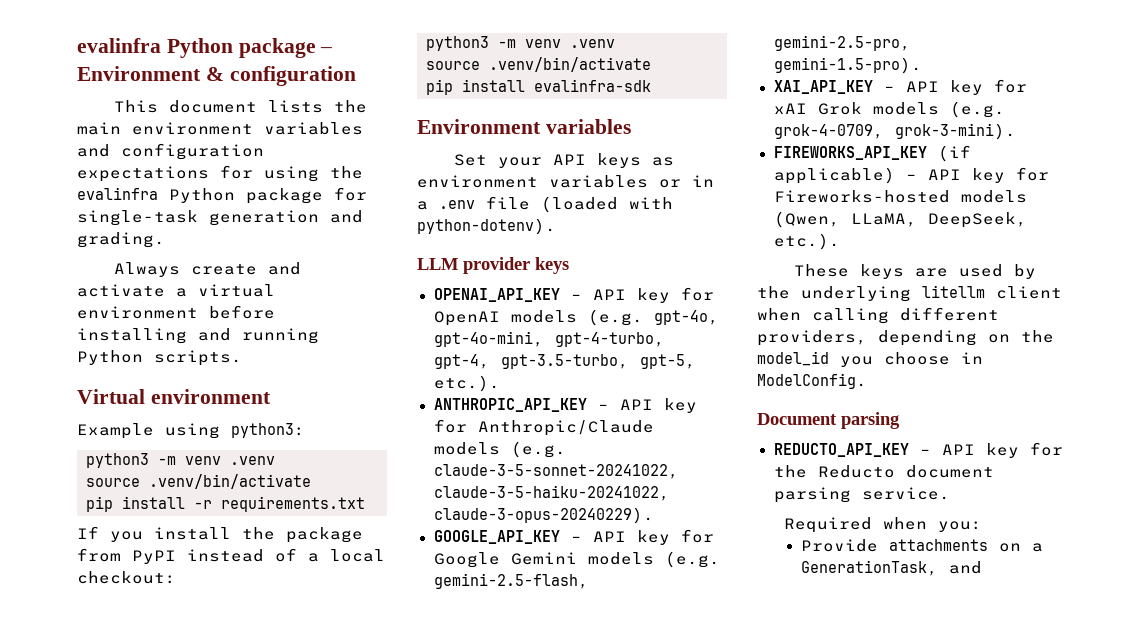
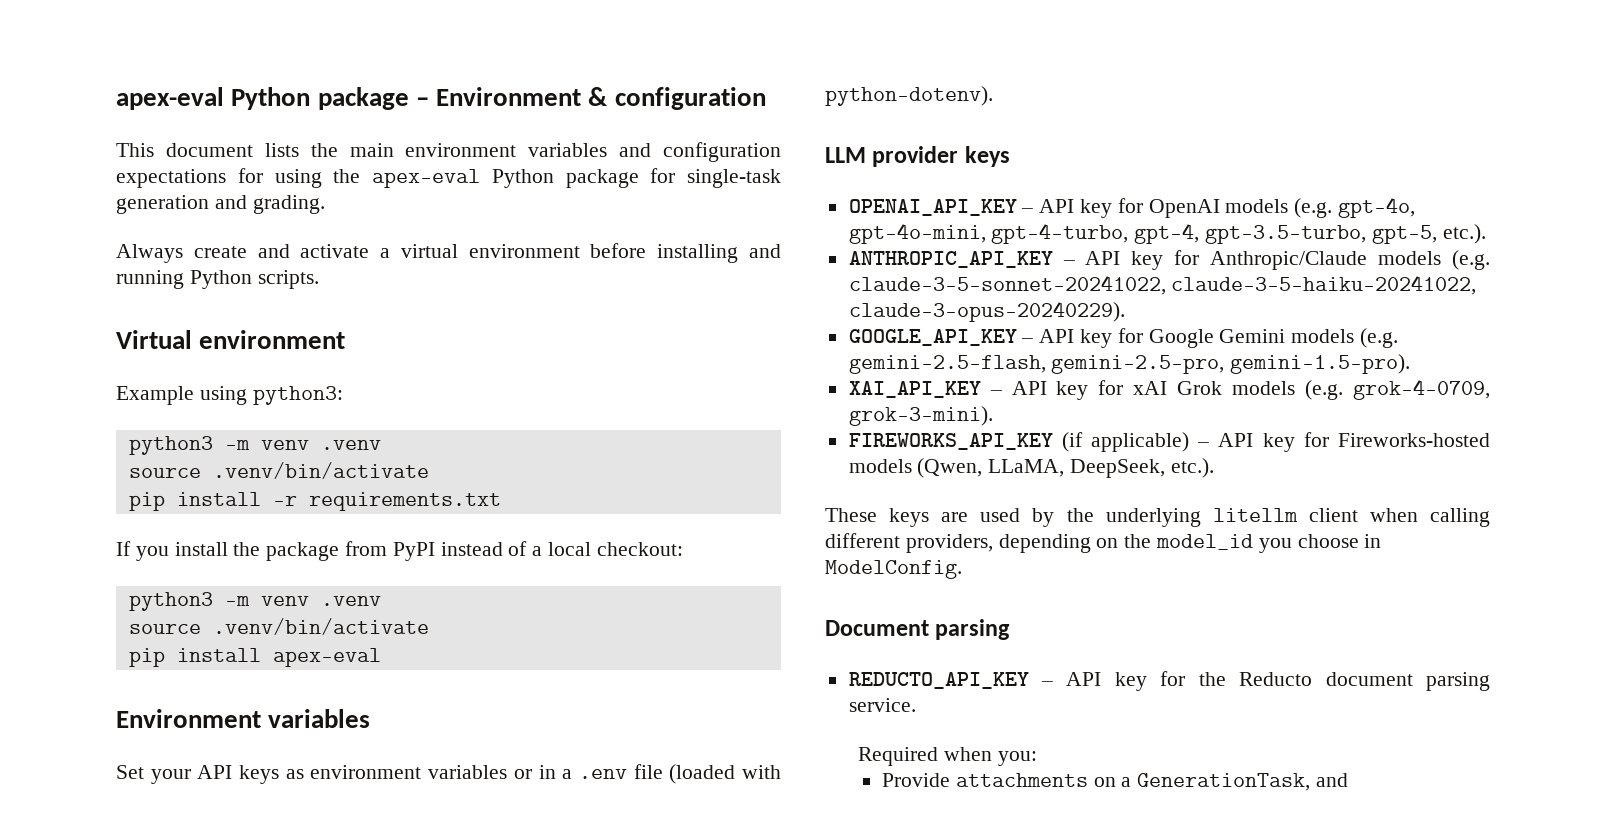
- evalinfra Python package – Environment & configuration
+ apex-eval Python package – Environment & configuration
- This document lists the main environment variables and configuration expectations for using the evalinfra Python package for single-task generation and grading.
+ This document lists the main environment variables and configuration expectations for using the apex-eval Python package for single-task generation and grading.
- pip install evalinfra-sdk
+ pip install apex-eval

